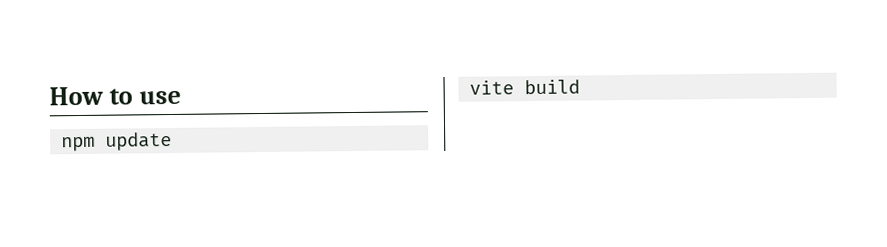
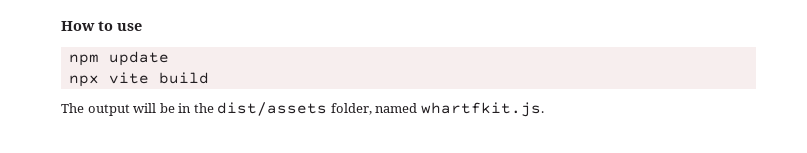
- vite build
+ npx vite build
+ The output will be in the dist/assets folder, named whartfkit.js.

